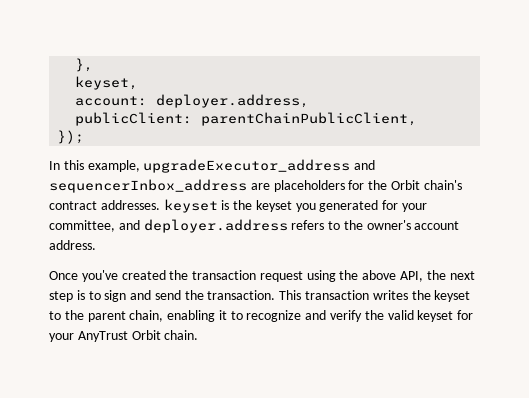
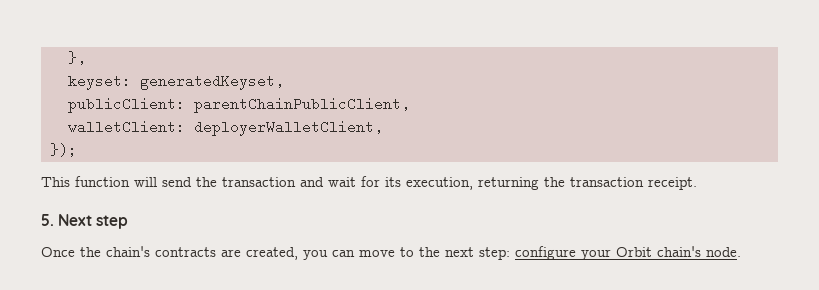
- keyset,
- account: deployer.address,
+ keyset: generatedKeyset,
+ walletClient: deployerWalletClient,
- In this example, upgradeExecutor_address and sequencerInbox_address are placeholders for the Orbit chain's contract addresses. keyset is the keyset you generated for your committee, and deployer.address refers to the owner's account address.
- Once you've created the transaction request using the above API, the next step is to sign and send the transaction. This transaction writes the keyset to the parent chain, enabling it to recognize and verify the valid keyset for your AnyTrust Orbit chain.
+ This function will send the transaction and wait for its execution, returning the transaction receipt.
+ 5. Next step
+ Once the chain's contracts are created, you can move to the next step: configure your Orbit chain's node.

